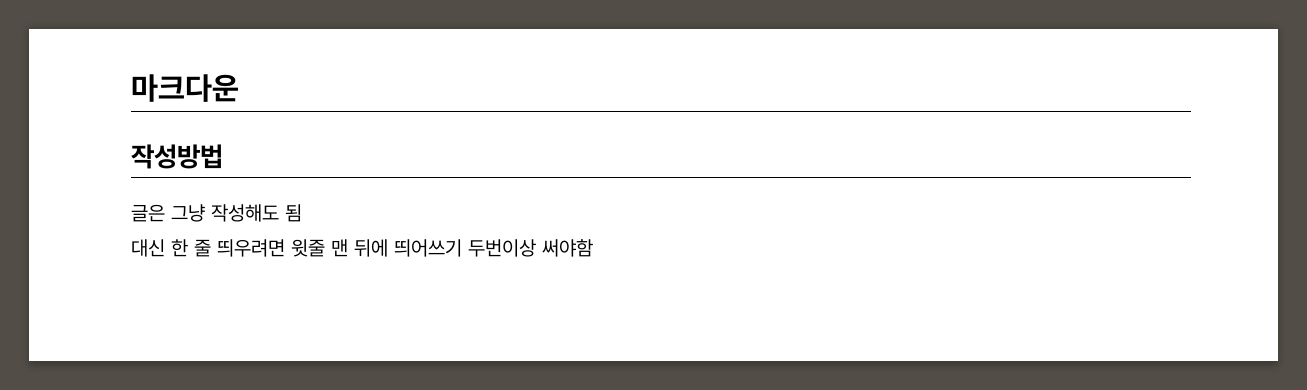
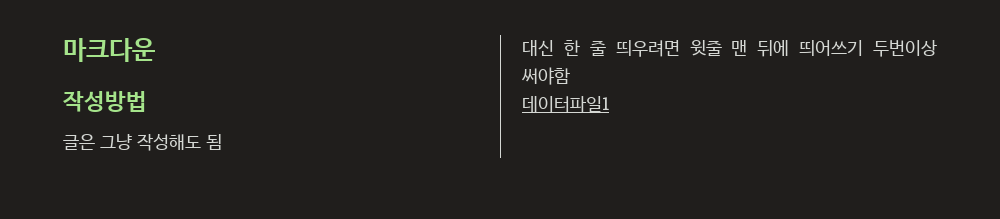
+ 데이터파일1

